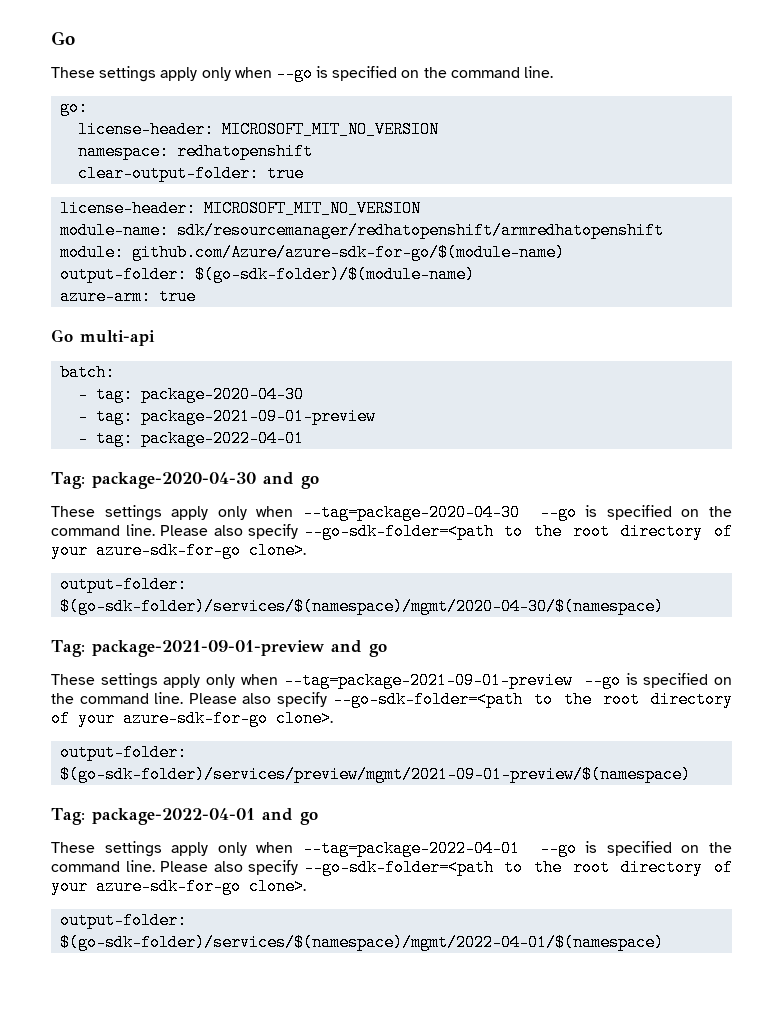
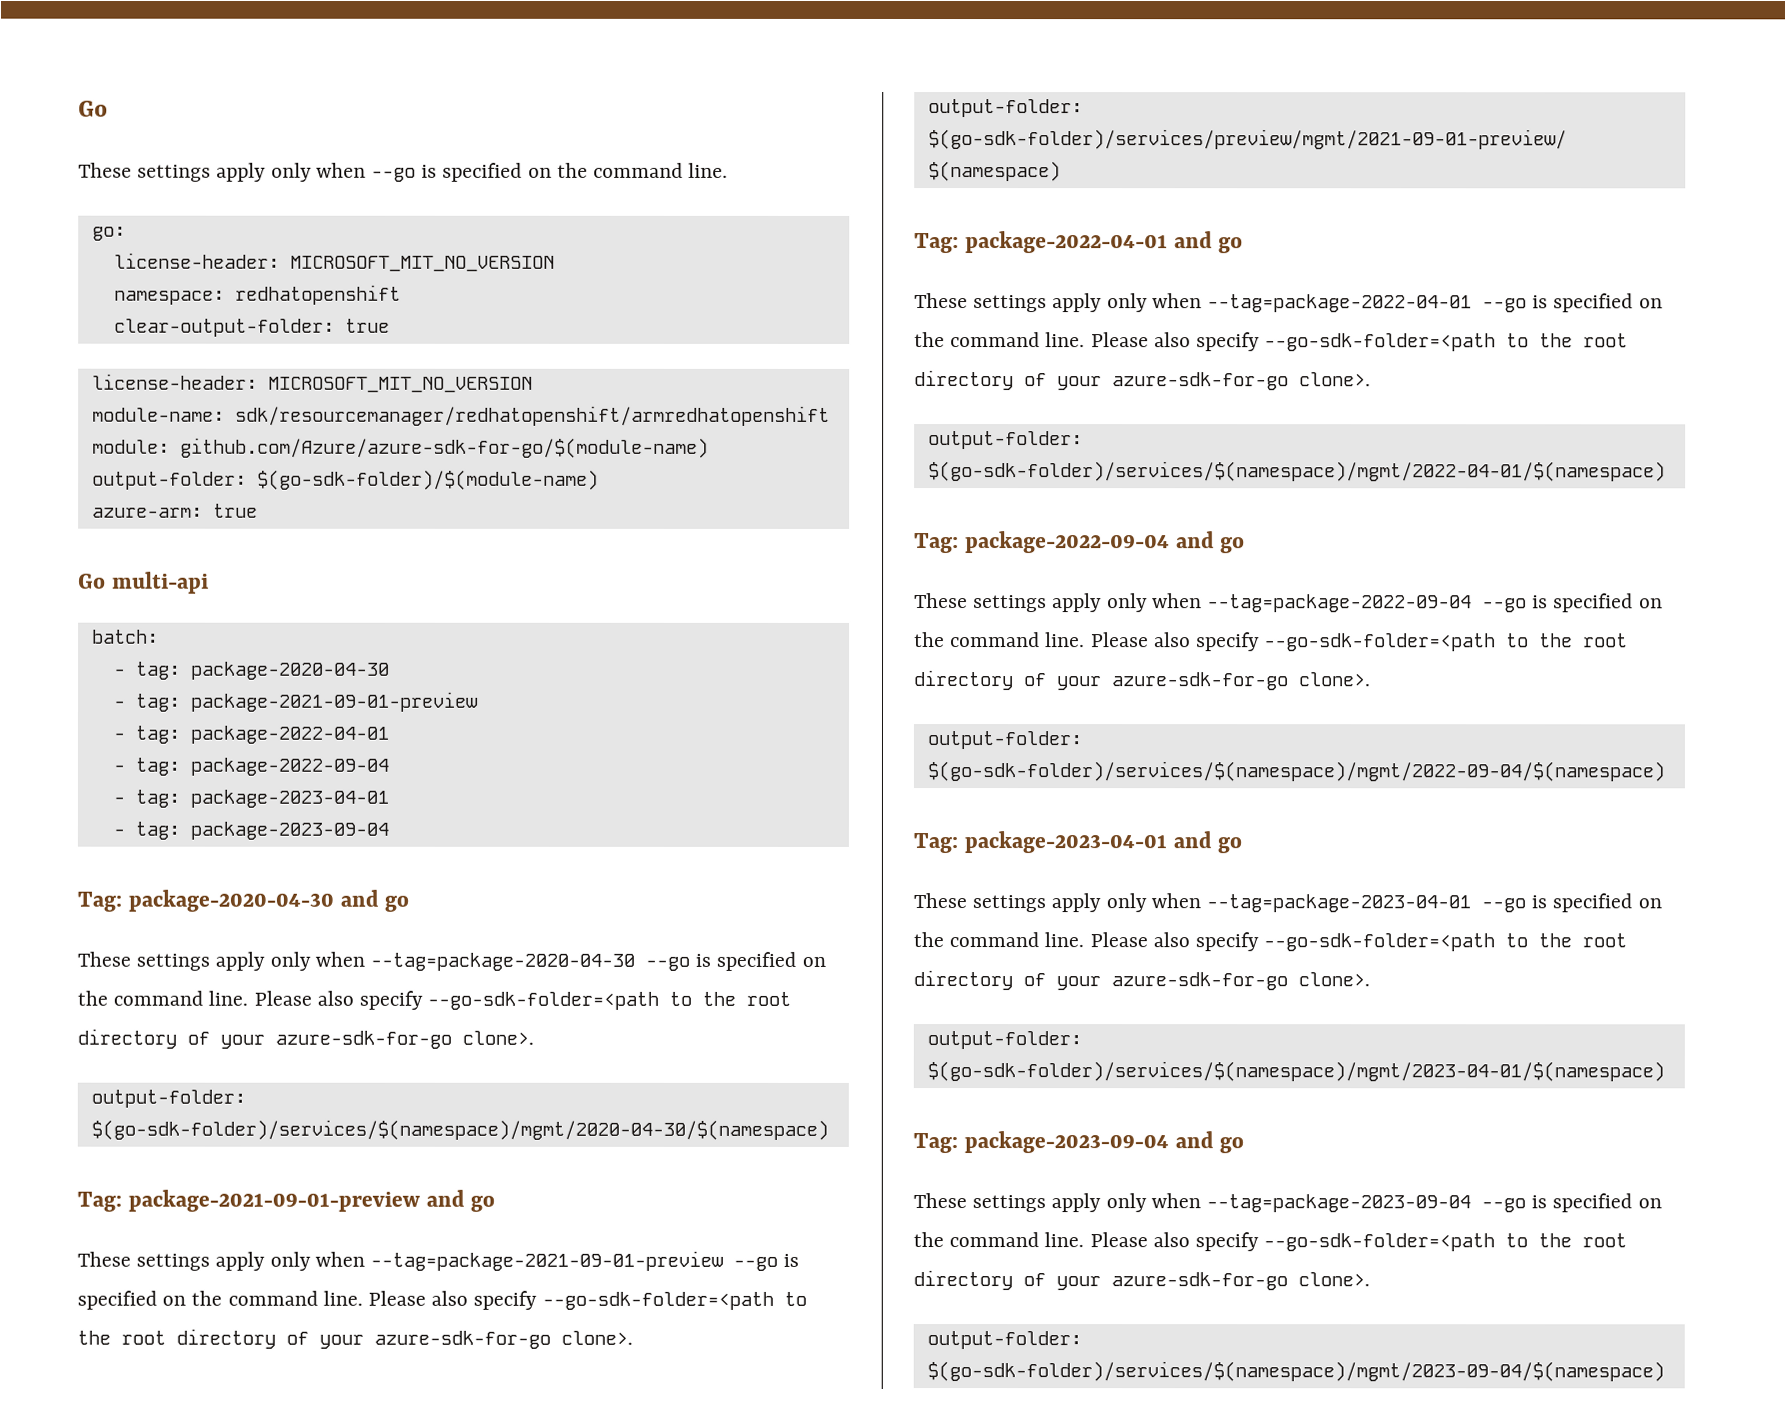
+ - tag: package-2022-09-04
+ - tag: package-2023-04-01
+ - tag: package-2023-09-04
+ Tag: package-2022-09-04 and go
+ These settings apply only when --tag=package-2022-09-04 --go is specified on the command line. Please also specify --go-sdk-folder=<path to the root directory of your azure-sdk-for-go clone>.
+ output-folder: $(go-sdk-folder)/services/$(namespace)/mgmt/2022-09-04/$(namespace)
+ Tag: package-2023-04-01 and go
+ These settings apply only when --tag=package-2023-04-01 --go is specified on the command line. Please also specify --go-sdk-folder=<path to the root directory of your azure-sdk-for-go clone>.
+ output-folder: $(go-sdk-folder)/services/$(namespace)/mgmt/2023-04-01/$(namespace)
+ Tag: package-2023-09-04 and go
+ These settings apply only when --tag=package-2023-09-04 --go is specified on the command line. Please also specify --go-sdk-folder=<path to the root directory of your azure-sdk-for-go clone>.
+ output-folder: $(go-sdk-folder)/services/$(namespace)/mgmt/2023-09-04/$(namespace)

